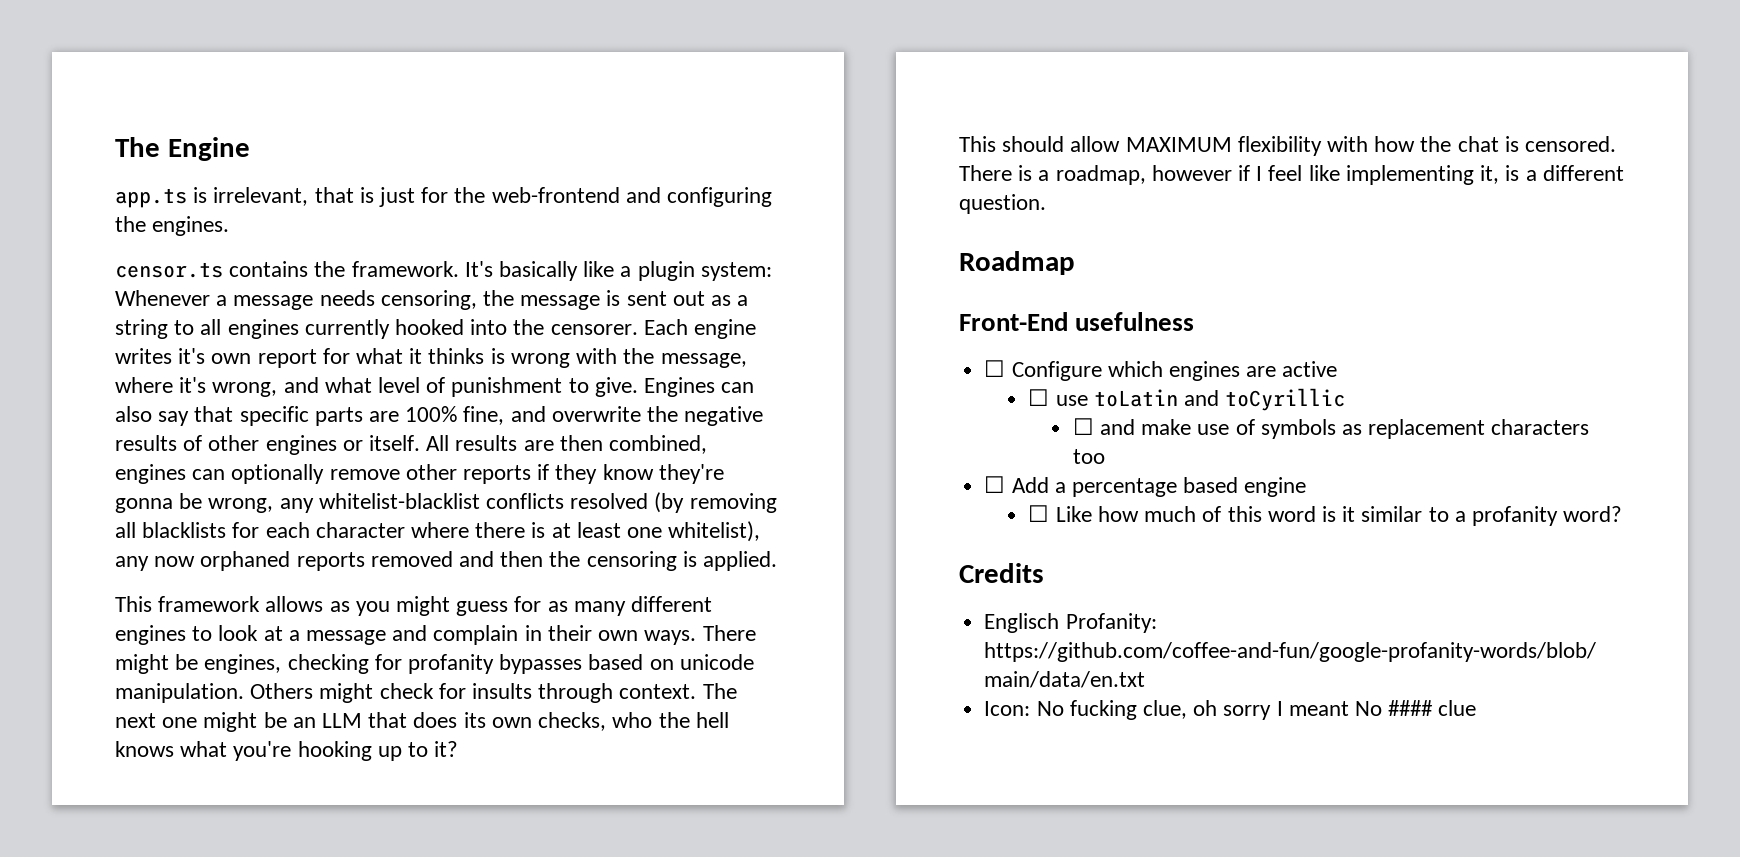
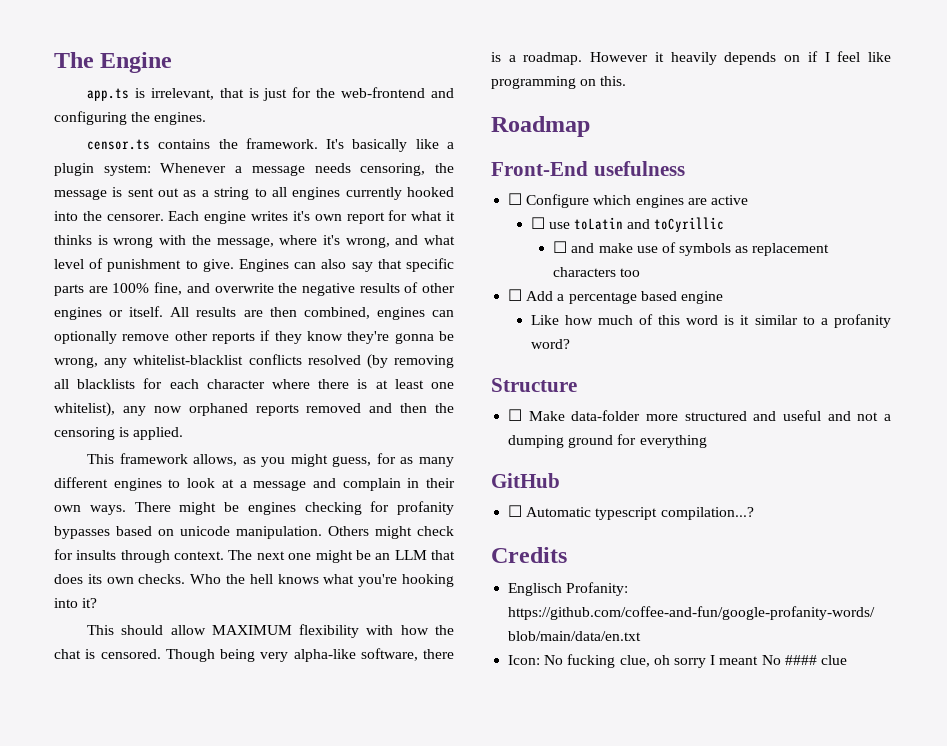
- This framework allows as you might guess for as many different engines to look at a message and complain in their own ways.
+ This framework allows, as you might guess, for as many different engines to look at a message and complain in their own ways.
- There might be engines, checking for profanity bypasses based on unicode manipulation.
+ There might be engines checking for profanity bypasses based on unicode manipulation.
- The next one might be an LLM that does its own checks, who the hell knows what you're hooking up to it?
+ The next one might be an LLM that does its own checks. Who the hell knows what you're hooking into it?
- There is a roadmap, however if I feel like implementing it, is a different question.
+ Though being very alpha-like software, there is a roadmap. However it heavily depends on if I feel like programming on this.
- ☐ Like how much of this word is it similar to a profanity word?
+ Like how much of this word is it similar to a profanity word?
+ Structure
+ ☐ Make data-folder more structured and useful and not a dumping ground for everything
+ GitHub
+ ☐ Automatic typescript compilation...?

